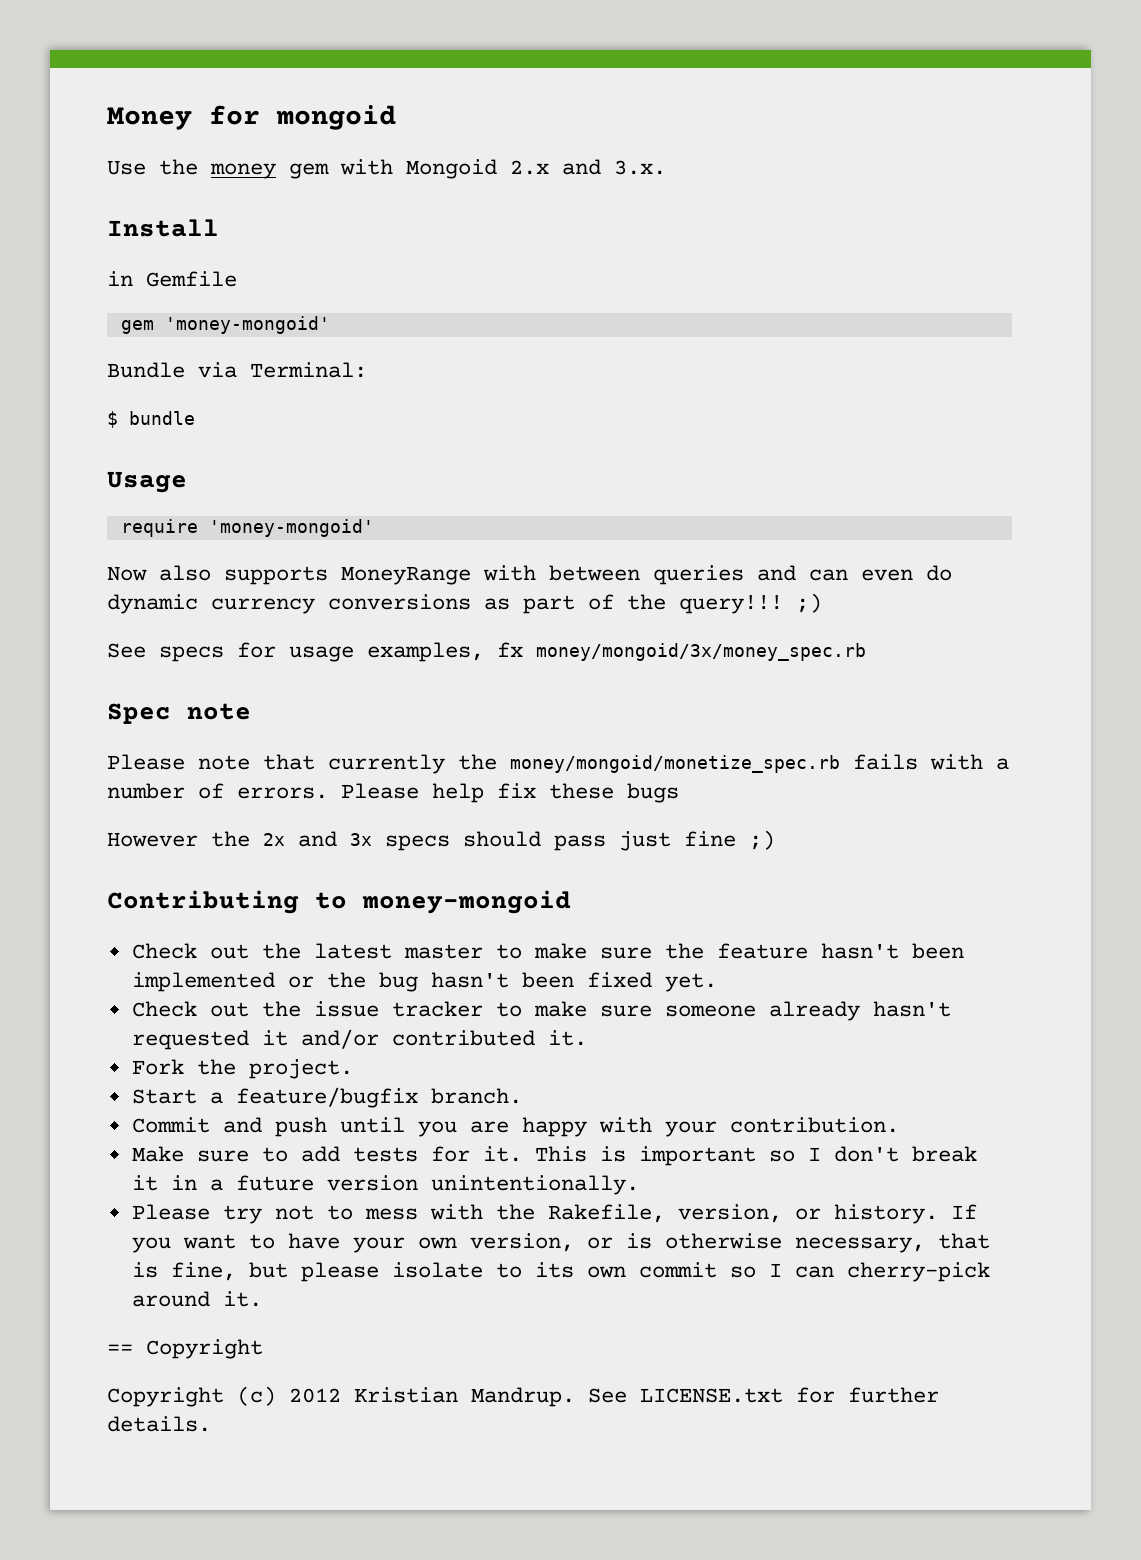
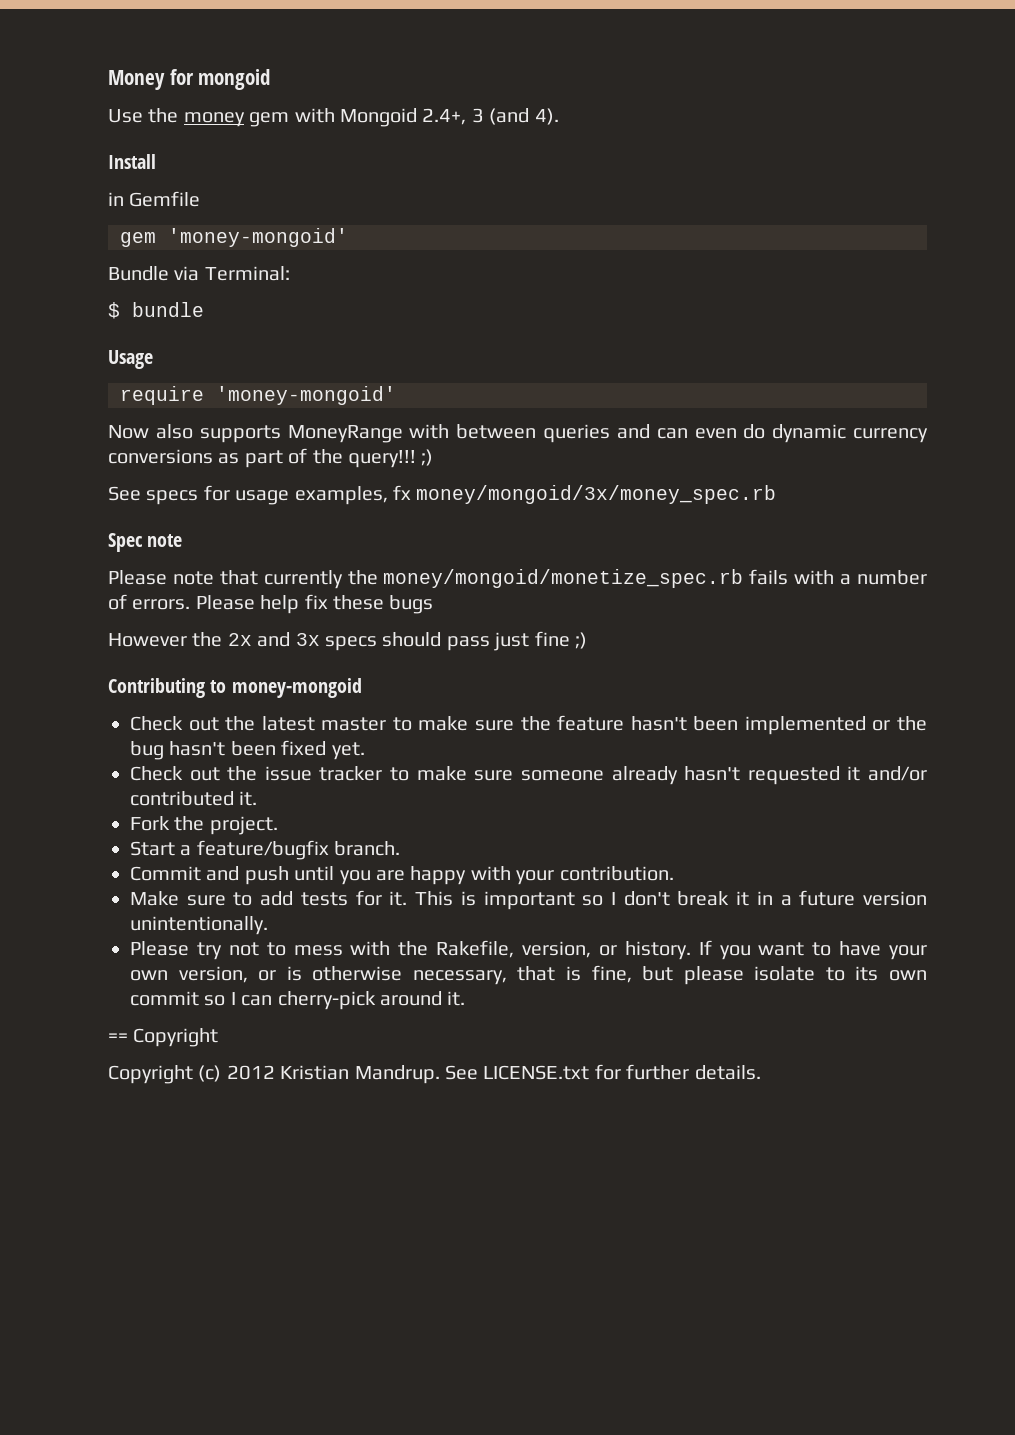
- Use the money gem with Mongoid 2.x and 3.x.
+ Use the money gem with Mongoid 2.4+, 3 (and 4).

